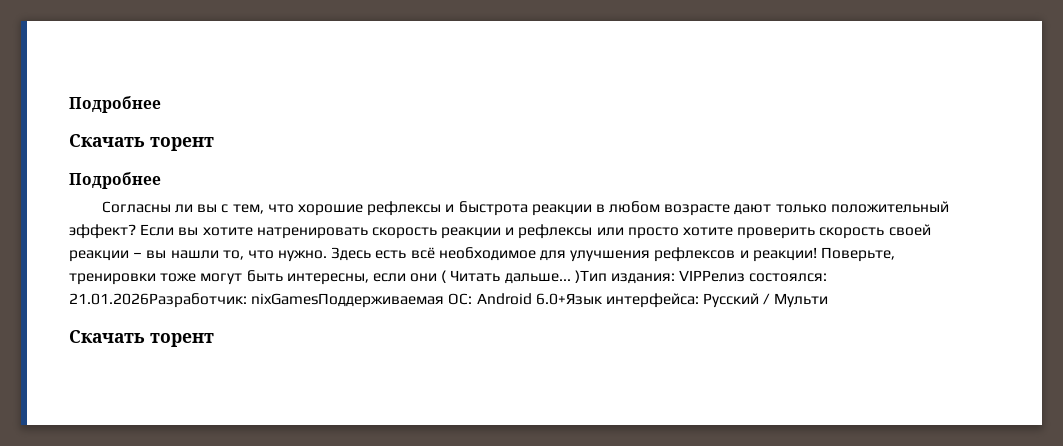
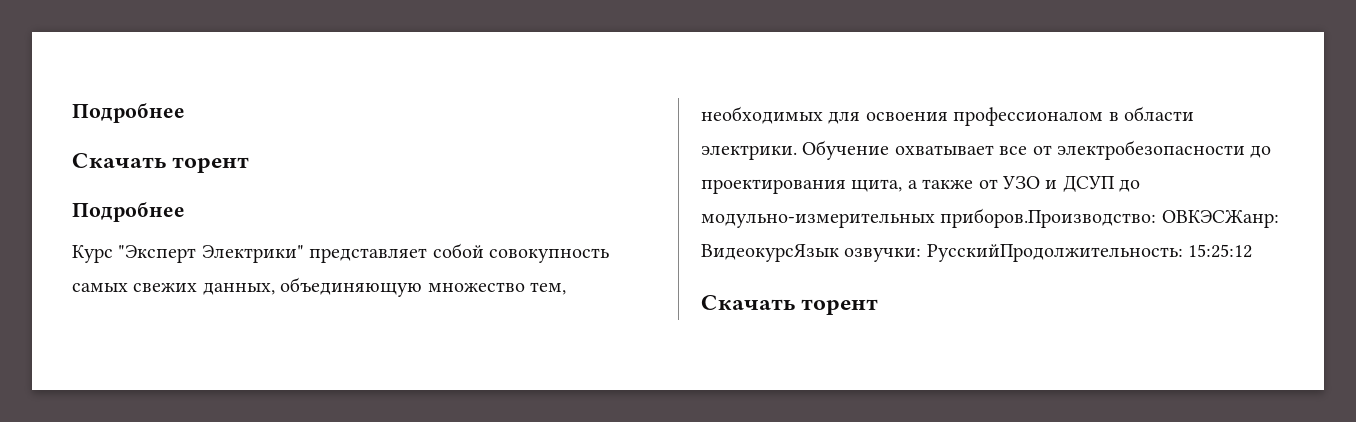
- Согласны ли вы с тем, что хорошие рефлексы и быстрота реакции в любом возрасте дают только положительный эффект? Если вы хотите натренировать скорость реакции и рефлексы или просто хотите проверить скорость своей реакции – вы нашли то, что нужно. Здесь есть всё необходимое для улучшения рефлексов и реакции! Поверьте, тренировки тоже могут быть интересны, если они ( Читать дальше... )Тип издания: VIPРелиз состоялся: 21.01.2026Разработчик: nixGamesПоддерживаемая ОС: Android 6.0+Язык интерфейса: Русский / Мульти
+ Курс "Эксперт Электрики" представляет собой совокупность самых свежих данных, объединяющую множество тем, необходимых для освоения профессионалом в области электрики. Обучение охватывает все от электробезопасности до проектирования щита, а также от УЗО и ДСУП до модульно-измерительных приборов.Производство: ОВКЭСЖанр: ВидеокурсЯзык озвучки: РусскийПродолжительность: 15:25:12

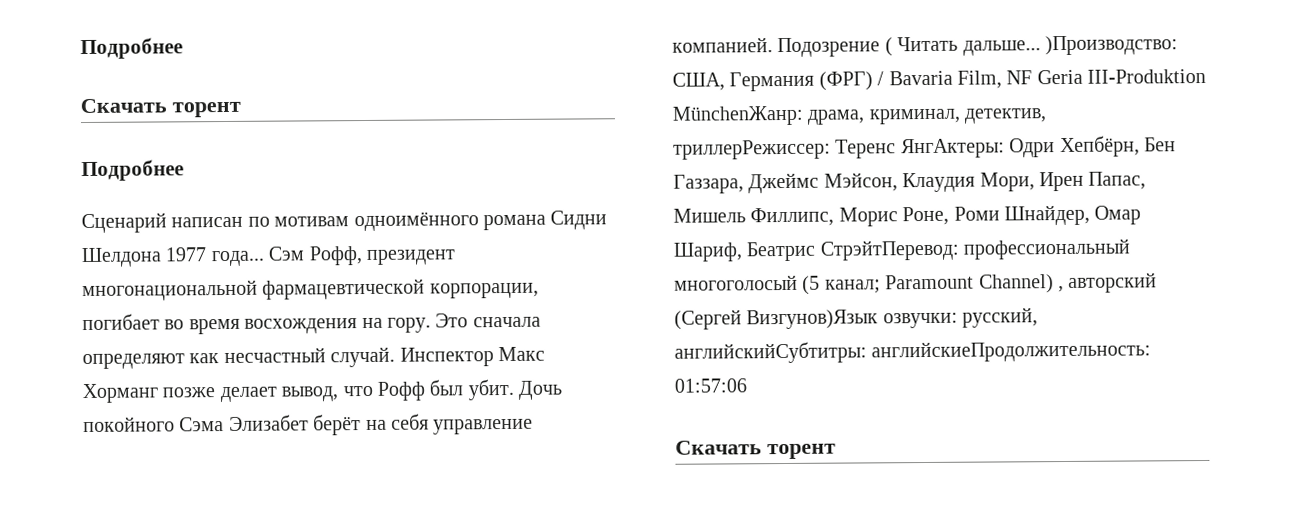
- Курс "Эксперт Электрики" представляет собой совокупность самых свежих данных, объединяющую множество тем, необходимых для освоения профессионалом в области электрики. Обучение охватывает все от электробезопасности до проектирования щита, а также от УЗО и ДСУП до модульно-измерительных приборов.Производство: ОВКЭСЖанр: ВидеокурсЯзык озвучки: РусскийПродолжительность: 15:25:12
+ Сценарий написан по мотивам одноимённого романа Сидни Шелдона 1977 года... Сэм Рофф, президент многонациональной фармацевтической корпорации, погибает во время восхождения на гору. Это сначала определяют как несчастный случай. Инспектор Макс Хорманг позже делает вывод, что Рофф был убит. Дочь покойного Сэма Элизабет берёт на себя управление компанией. Подозрение ( Читать дальше... )Производство: США, Германия (ФРГ) / Bavaria Film, NF Geria III-Produktion MünchenЖанр: драма, криминал, детектив, триллерРежиссер: Теренс ЯнгАктеры: Одри Хепбёрн, Бен Газзара, Джеймс Мэйсон, Клаудия Мори, Ирен Папас, Мишель Филлипс, Морис Роне, Роми Шнайдер, Омар Шариф, Беатрис СтрэйтПеревод: профессиональный многоголосый (5 канал; Paramount Channel) , авторский (Сергей Визгунов)Язык озвучки: русский, английскийСубтитры: английскиеПродолжительность: 01:57:06

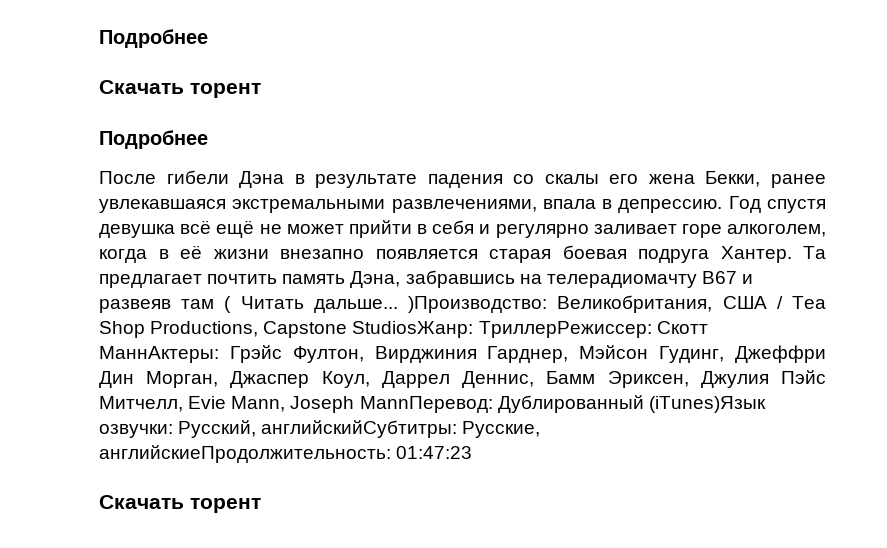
- Сценарий написан по мотивам одноимённого романа Сидни Шелдона 1977 года... Сэм Рофф, президент многонациональной фармацевтической корпорации, погибает во время восхождения на гору. Это сначала определяют как несчастный случай. Инспектор Макс Хорманг позже делает вывод, что Рофф был убит. Дочь покойного Сэма Элизабет берёт на себя управление компанией. Подозрение ( Читать дальше... )Производство: США, Германия (ФРГ) / Bavaria Film, NF Geria III-Produktion MünchenЖанр: драма, криминал, детектив, триллерРежиссер: Теренс ЯнгАктеры: Одри Хепбёрн, Бен Газзара, Джеймс Мэйсон, Клаудия Мори, Ирен Папас, Мишель Филлипс, Морис Роне, Роми Шнайдер, Омар Шариф, Беатрис СтрэйтПеревод: профессиональный многоголосый (5 канал; Paramount Channel) , авторский (Сергей Визгунов)Язык озвучки: русский, английскийСубтитры: английскиеПродолжительность: 01:57:06
+ После гибели Дэна в результате падения со скалы его жена Бекки, ранее увлекавшаяся экстремальными развлечениями, впала в депрессию. Год спустя девушка всё ещё не может прийти в себя и регулярно заливает горе алкоголем, когда в её жизни внезапно появляется старая боевая подруга Хантер. Та предлагает почтить память Дэна, забравшись на телерадиомачту B67 и развеяв там ( Читать дальше... )Производство: Великобритания, США / Tea Shop Productions, Capstone StudiosЖанр: ТриллерРежиссер: Скотт МаннАктеры: Грэйс Фултон, Вирджиния Гарднер, Мэйсон Гудинг, Джеффри Дин Морган, Джаспер Коул, Даррел Деннис, Бамм Эриксен, Джулия Пэйс Митчелл, Evie Mann, Joseph MannПеревод: Дублированный (iTunes)Язык озвучки: Русский, английскийСубтитры: Русские, английскиеПродолжительность: 01:47:23

